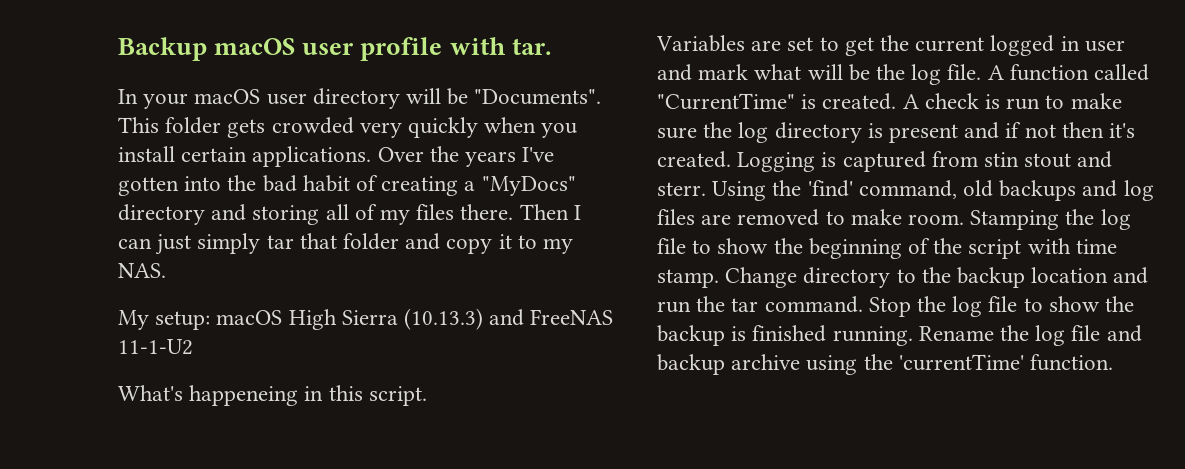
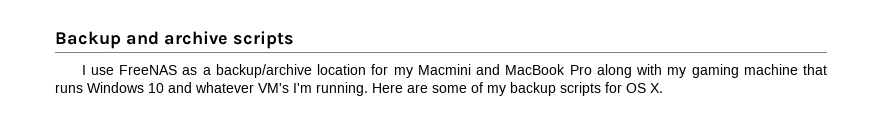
- Backup macOS user profile with tar.
- In your macOS user directory will be "Documents". This folder gets crowded very quickly when you install certain applications. Over the years I've gotten into the bad habit of creating a "MyDocs" directory and storing all of my files there. Then I can just simply tar that folder and copy it to my NAS.
- My setup: macOS High Sierra (10.13.3) and FreeNAS 11-1-U2
- What's happeneing in this script.
- Variables are set to get the current logged in user and mark what will be the log file. A function called "CurrentTime" is created. A check is run to make sure the log directory is present and if not then it's created. Logging is captured from stin stout and sterr. Using the 'find' command, old backups and log files are removed to make room. Stamping the log file to show the beginning of the script with time stamp. Change directory to the backup location and run the tar command. Stop the log file to show the backup is finished running. Rename the log file and backup archive using the 'currentTime' function.
+ Backup and archive scripts
+ I use FreeNAS as a backup/archive location for my Macmini and MacBook Pro along with my gaming machine that runs Windows 10 and whatever VM's I'm running. Here are some of my backup scripts for OS X.

